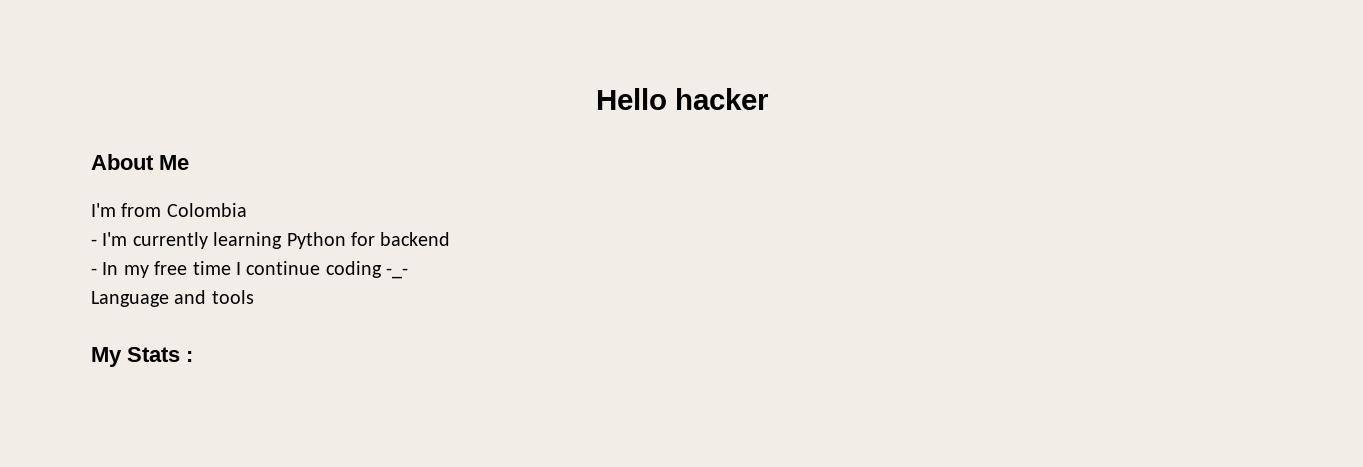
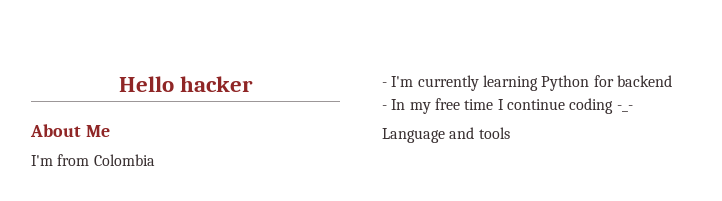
- My Stats :

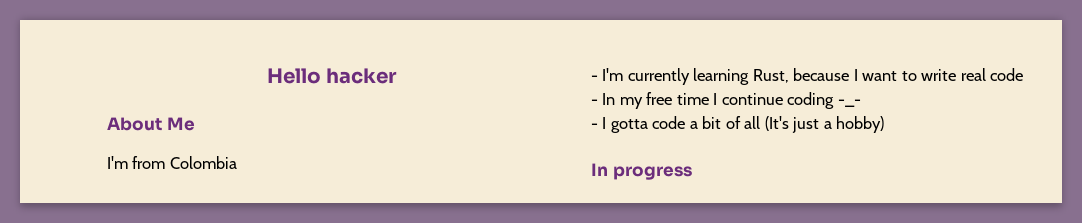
- - I'm currently learning Python for backend
+ - I'm currently learning Rust, because I want to write real code
- Language and tools
+ - I gotta code a bit of all (It's just a hobby)
+ In progress

